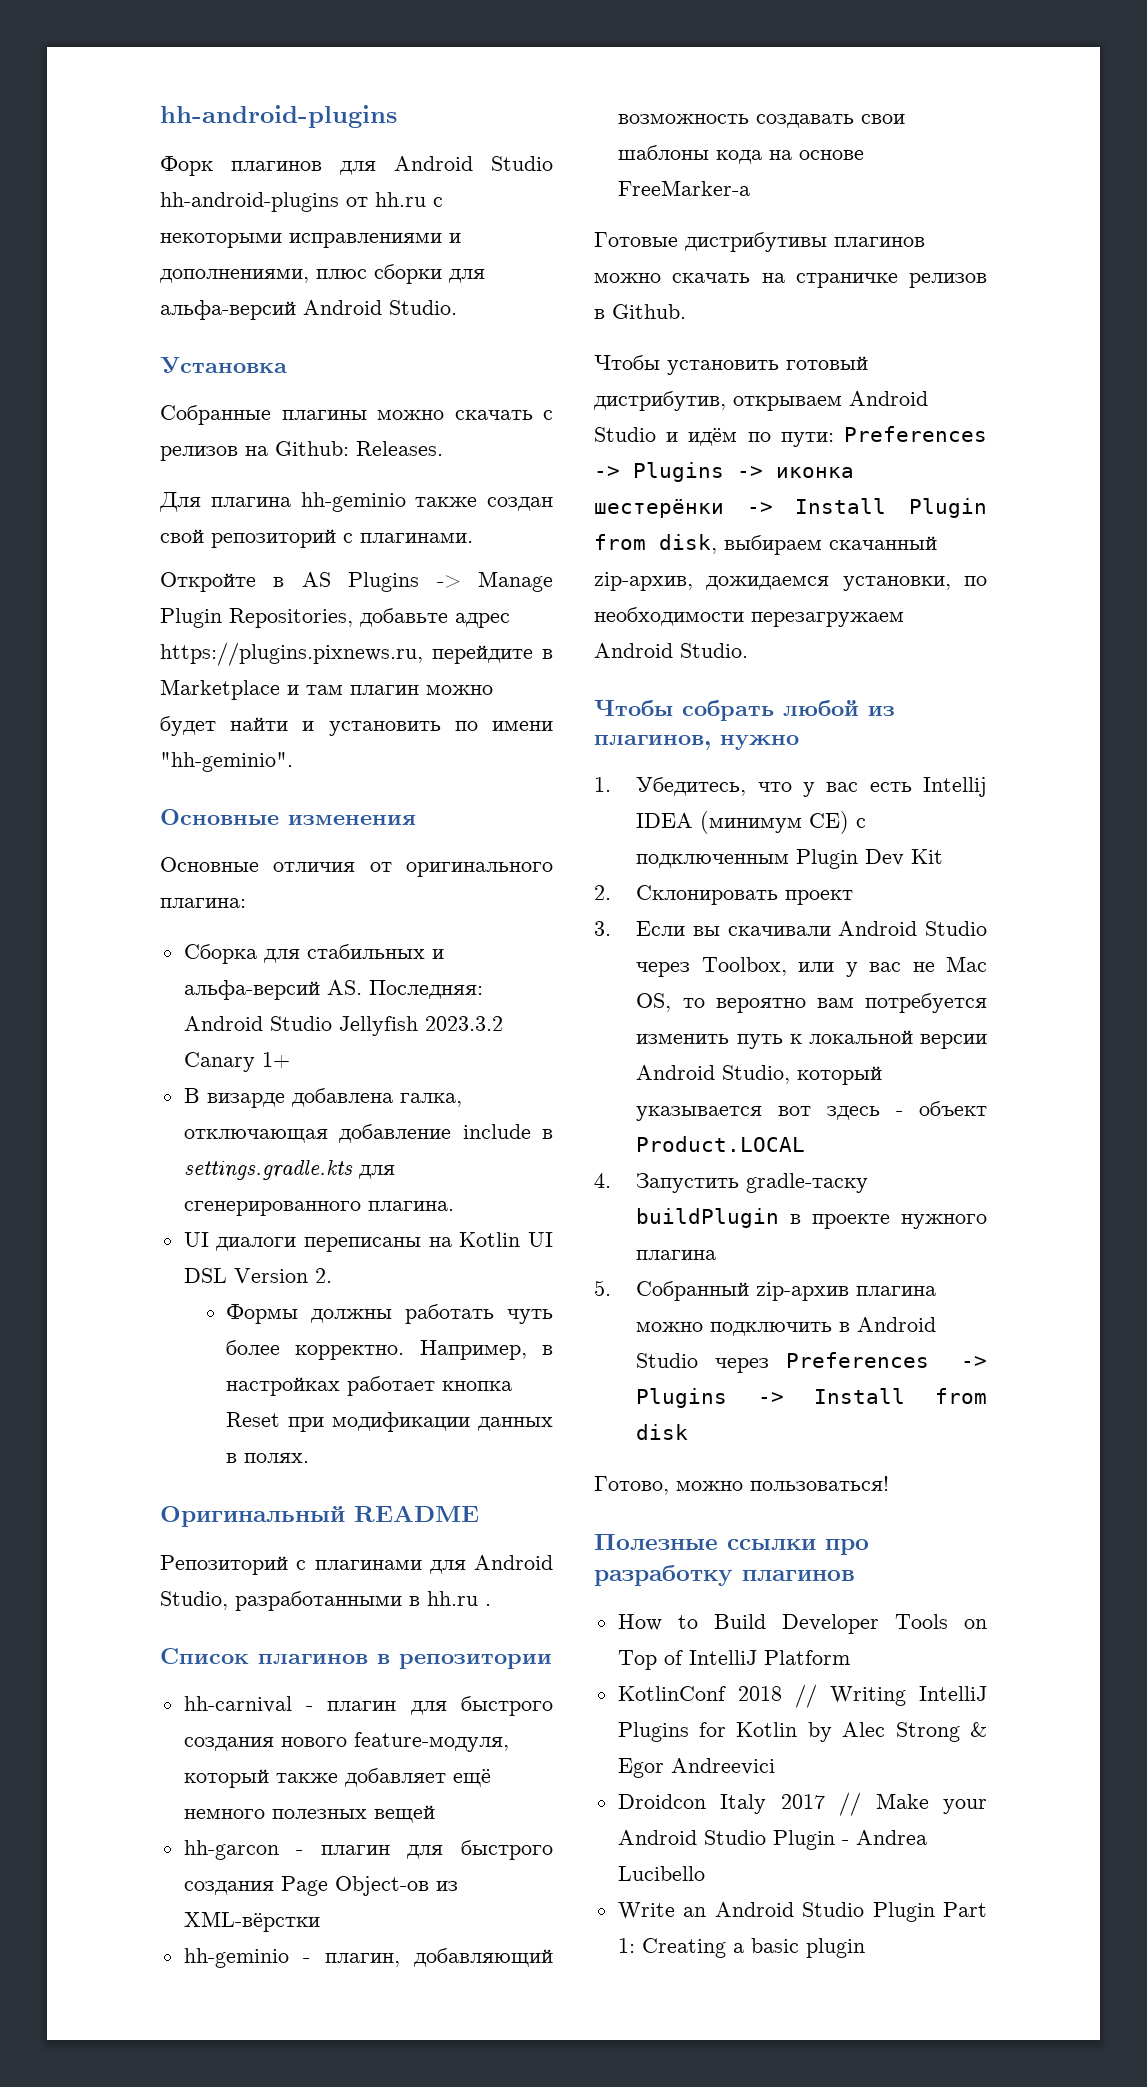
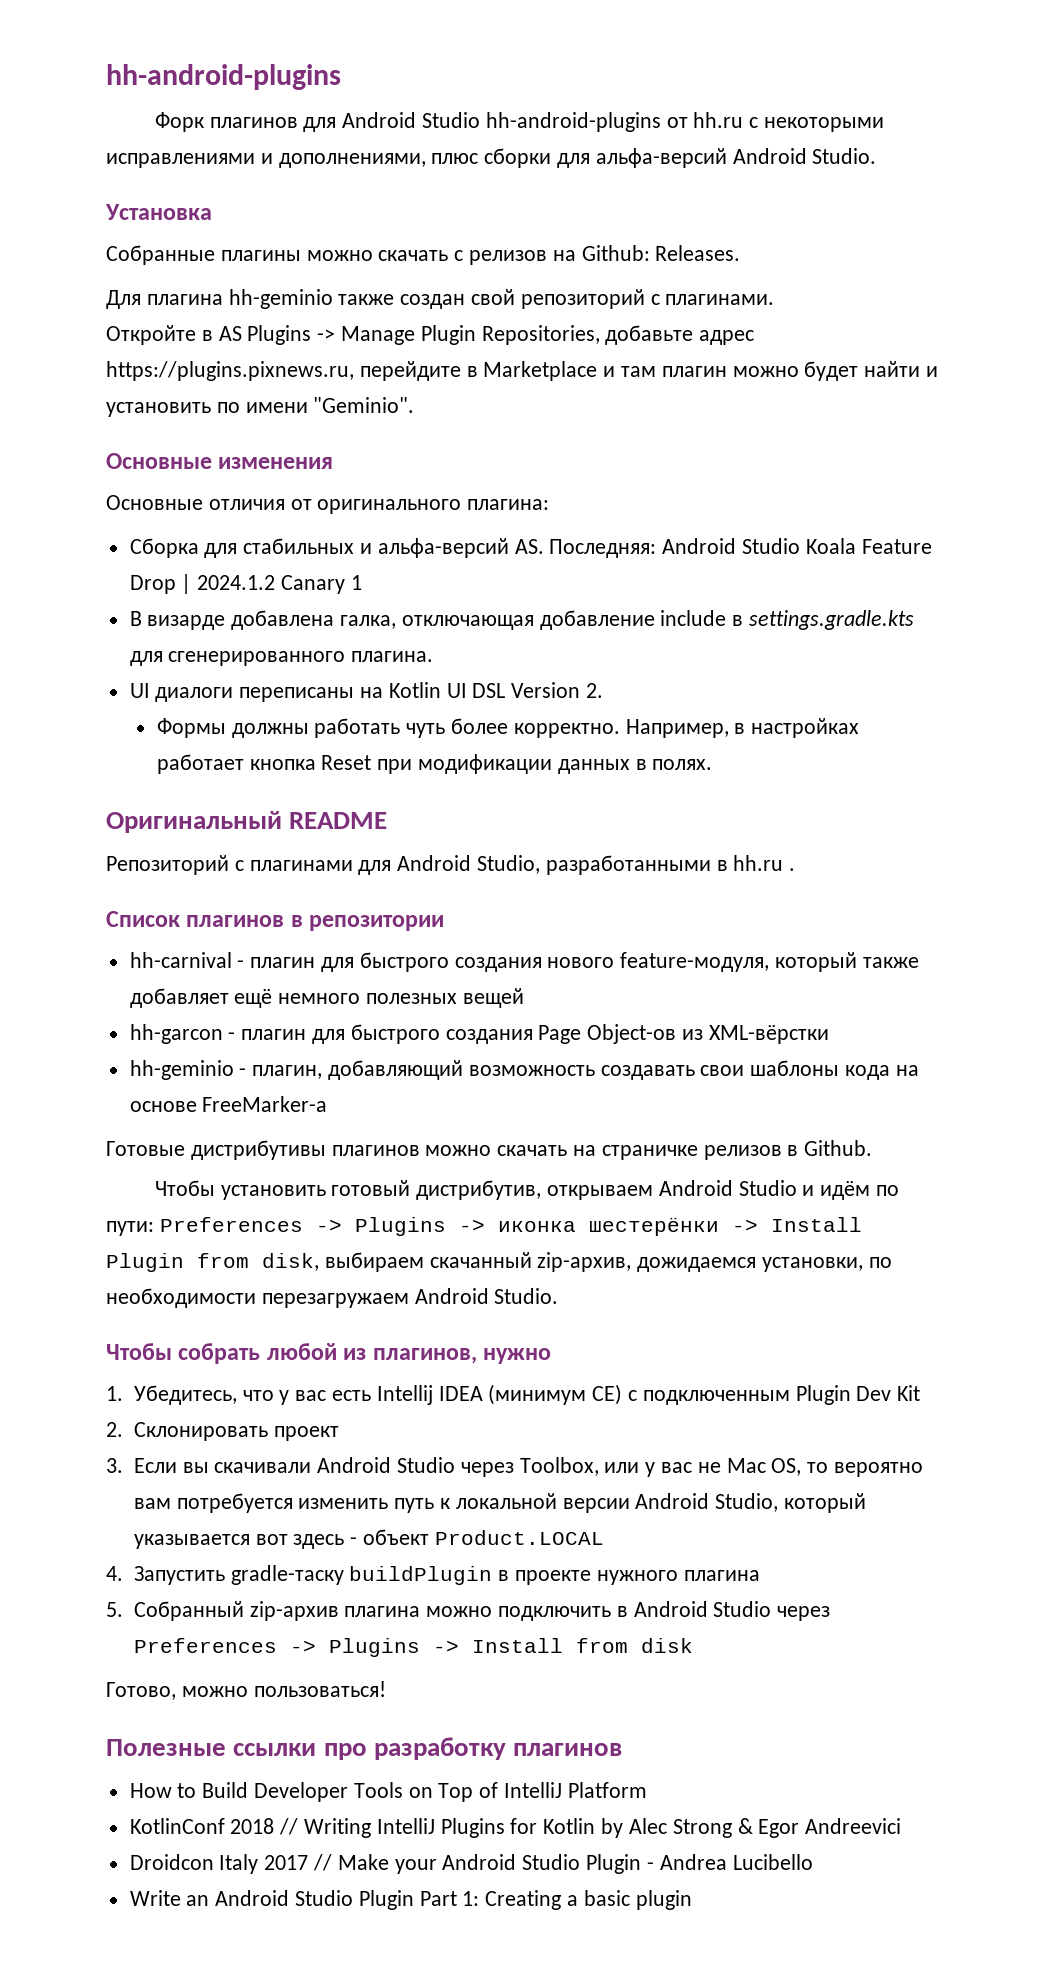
- Откройте в AS Plugins -> Manage Plugin Repositories, добавьте адрес https://plugins.pixnews.ru, перейдите в Marketplace и там плагин можно будет найти и установить по имени "hh-geminio".
+ Откройте в AS Plugins -> Manage Plugin Repositories, добавьте адрес https://plugins.pixnews.ru, перейдите в Marketplace и там плагин можно будет найти и установить по имени "Geminio".
- Сборка для стабильных и альфа-версий AS. Последняя: Android Studio Jellyfish 2023.3.2 Canary 1+
+ Сборка для стабильных и альфа-версий AS. Последняя: Android Studio Koala Feature Drop | 2024.1.2 Canary 1

